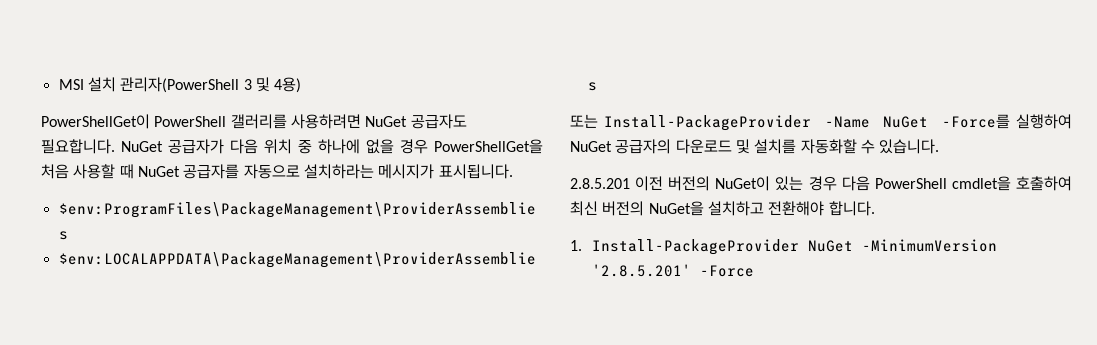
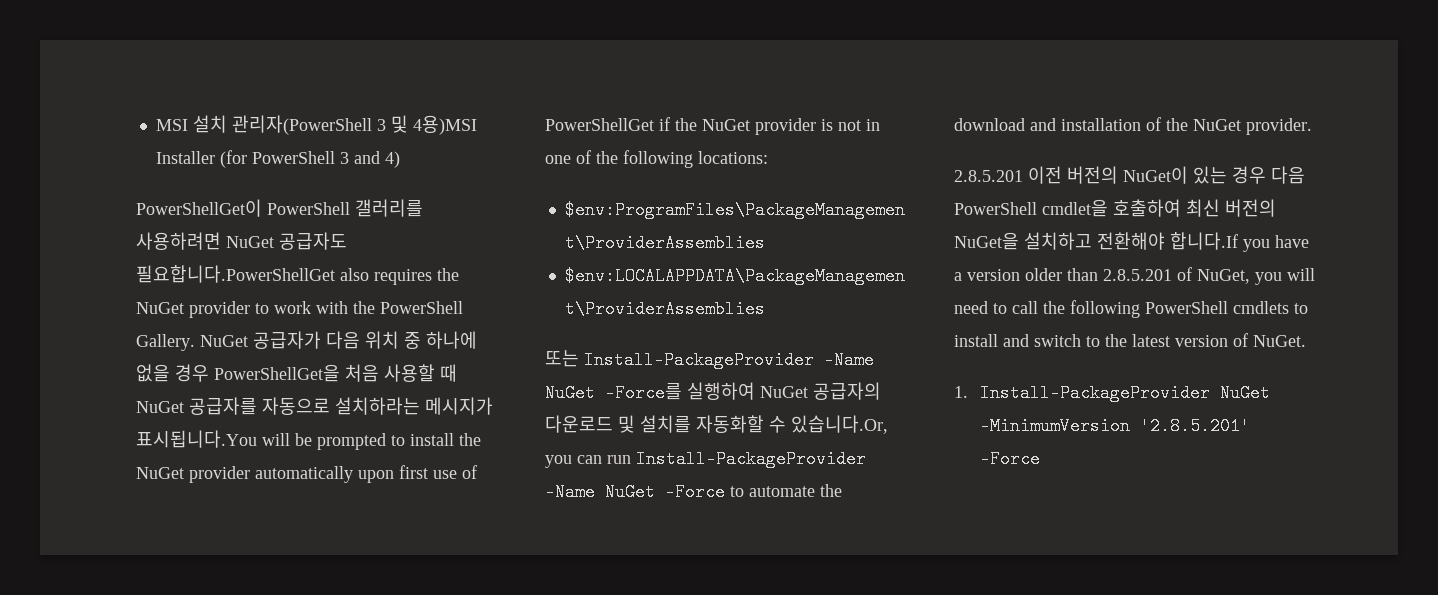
- MSI 설치 관리자(PowerShell 3 및 4용)
+ MSI 설치 관리자(PowerShell 3 및 4용)MSI Installer (for PowerShell 3 and 4)
- PowerShellGet이 PowerShell 갤러리를 사용하려면 NuGet 공급자도 필요합니다.
+ PowerShellGet이 PowerShell 갤러리를 사용하려면 NuGet 공급자도 필요합니다.PowerShellGet also requires the NuGet provider to work with the PowerShell Gallery.
- NuGet 공급자가 다음 위치 중 하나에 없을 경우 PowerShellGet을 처음 사용할 때 NuGet 공급자를 자동으로 설치하라는 메시지가 표시됩니다.
+ NuGet 공급자가 다음 위치 중 하나에 없을 경우 PowerShellGet을 처음 사용할 때 NuGet 공급자를 자동으로 설치하라는 메시지가 표시됩니다.You will be prompted to install the NuGet provider automatically upon first use of PowerShellGet if the NuGet provider is not in one of the following locations:
- 또는 Install-PackageProvider -Name NuGet -Force를 실행하여 NuGet 공급자의 다운로드 및 설치를 자동화할 수 있습니다.
+ 또는 Install-PackageProvider -Name NuGet -Force를 실행하여 NuGet 공급자의 다운로드 및 설치를 자동화할 수 있습니다.Or, you can run Install-PackageProvider -Name NuGet -Force to automate the download and installation of the NuGet provider.
- 2.8.5.201 이전 버전의 NuGet이 있는 경우 다음 PowerShell cmdlet을 호출하여 최신 버전의 NuGet을 설치하고 전환해야 합니다.
+ 2.8.5.201 이전 버전의 NuGet이 있는 경우 다음 PowerShell cmdlet을 호출하여 최신 버전의 NuGet을 설치하고 전환해야 합니다.If you have a version older than 2.8.5.201 of NuGet, you will need to call the following PowerShell cmdlets to install and switch to the latest version of NuGet.

